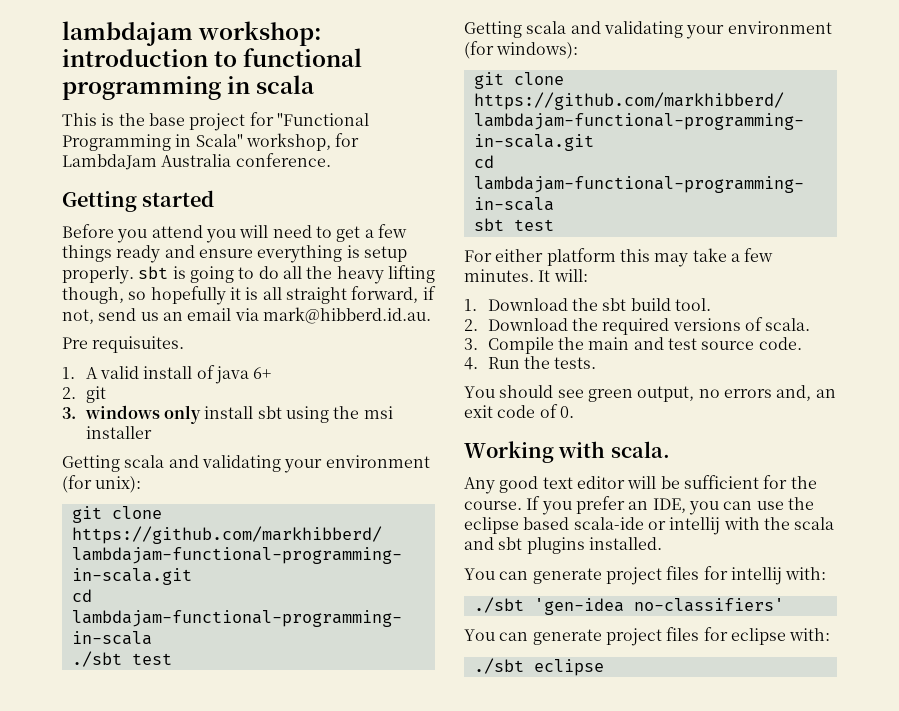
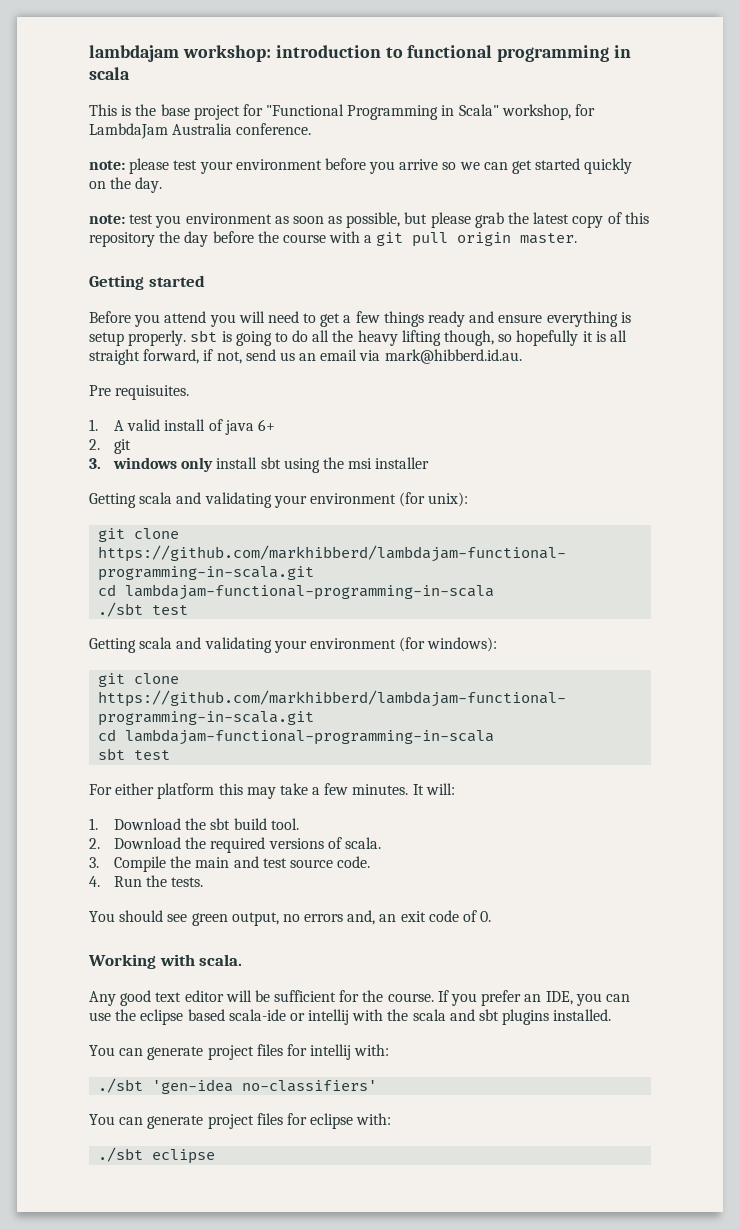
+ note: please test your environment before you arrive so we can get started quickly on the day.
+ note: test you environment as soon as possible, but please grab the latest copy of this repository the day before the course with a git pull origin master.

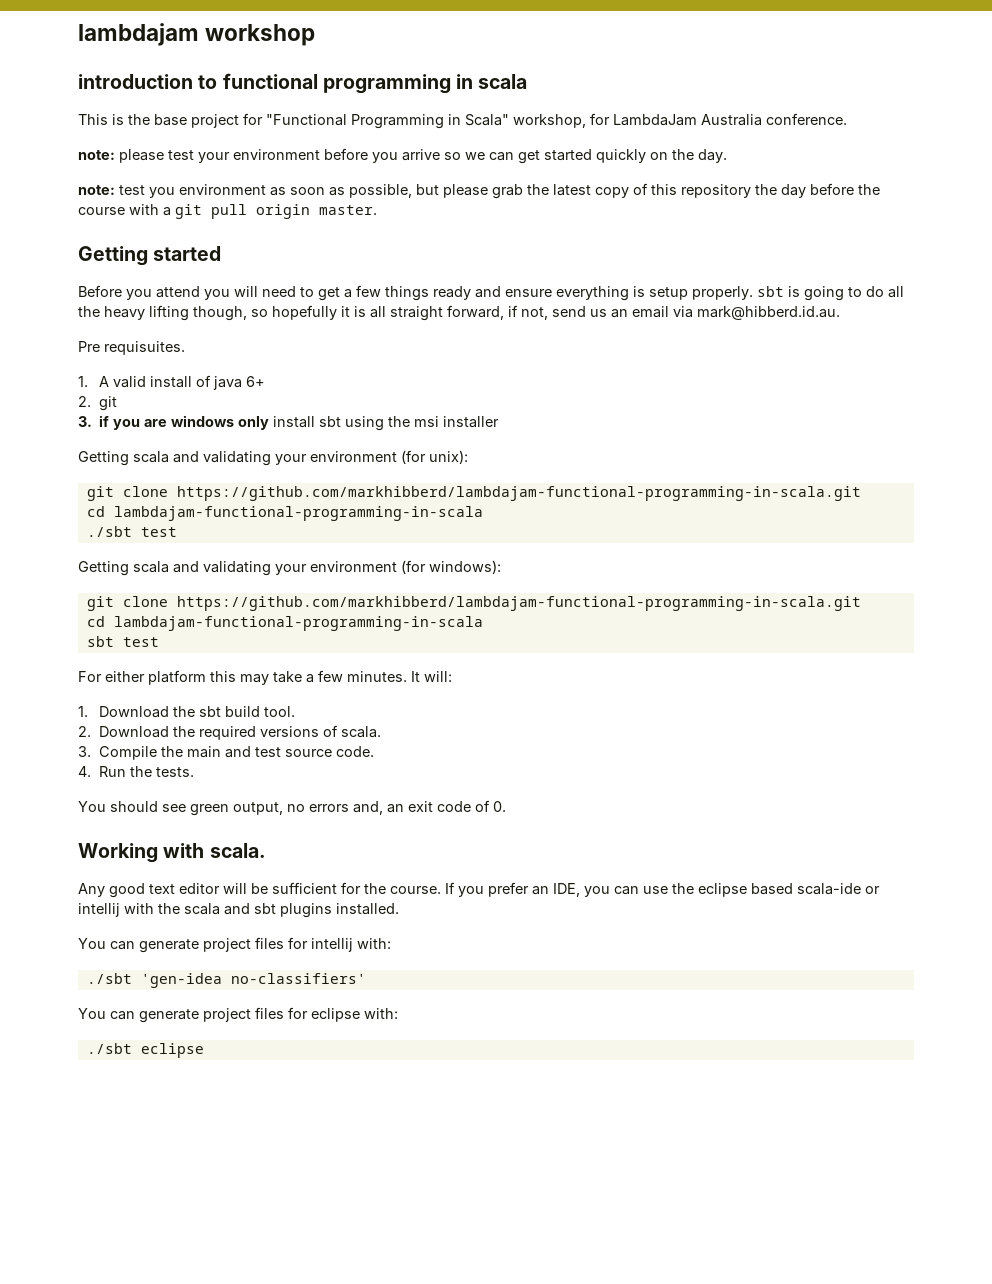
- lambdajam workshop: introduction to functional programming in scala
+ lambdajam workshop
+ introduction to functional programming in scala
- 3. windows only install sbt using the msi installer
+ 3. if you are windows only install sbt using the msi installer

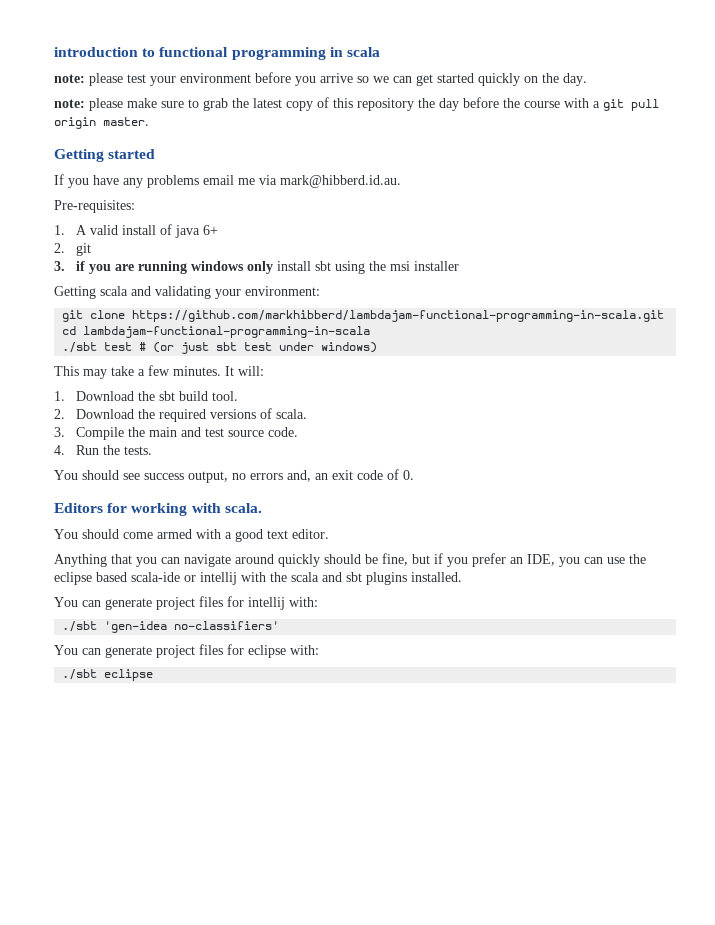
- lambdajam workshop
- This is the base project for "Functional Programming in Scala" workshop, for LambdaJam Australia conference.
- note: test you environment as soon as possible, but please grab the latest copy of this repository the day before the course with a git pull origin master.
+ note: please make sure to grab the latest copy of this repository the day before the course with a git pull origin master.
- Before you attend you will need to get a few things ready and ensure everything is setup properly. sbt is going to do all the heavy lifting though, so hopefully it is all straight forward, if not, send us an email via mark@hibberd.id.au.
+ If you have any problems email me via mark@hibberd.id.au.
- Pre requisuites.
+ Pre-requisites:
- 3. if you are windows only install sbt using the msi installer
+ 3. if you are running windows only install sbt using the msi installer
- Getting scala and validating your environment (for unix):
+ Getting scala and validating your environment:
- ./sbt test
- Getting scala and validating your environment (for windows):
- git clone https://github.com/markhibberd/lambdajam-functional-programming-in-scala.git
- cd lambdajam-functional-programming-in-scala
- sbt test
- For either platform this may take a few minutes.
+ ./sbt test # (or just sbt test under windows)
+ This may take a few minutes.
- You should see green output, no errors and, an exit code of 0.
+ You should see success output, no errors and, an exit code of 0.
- Working with scala.
+ Editors for working with scala.
- Any good text editor will be sufficient for the course. If you prefer an IDE, you can use the eclipse based scala-ide or intellij with the scala and sbt plugins installed.
+ You should come armed with a good text editor.
+ Anything that you can navigate around quickly should be fine, but if you prefer an IDE, you can use the eclipse based scala-ide or intellij with the scala and sbt plugins installed.

